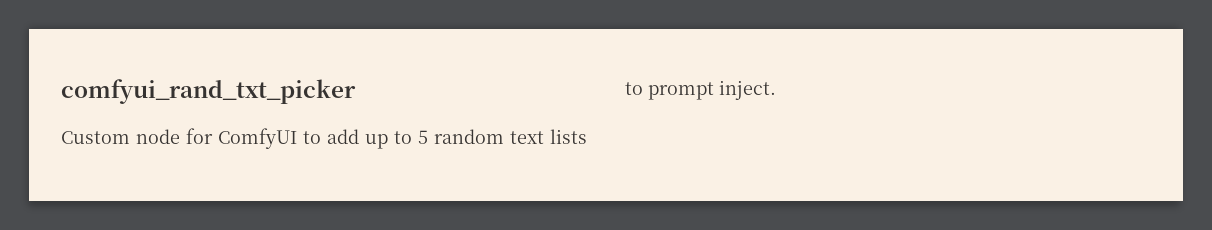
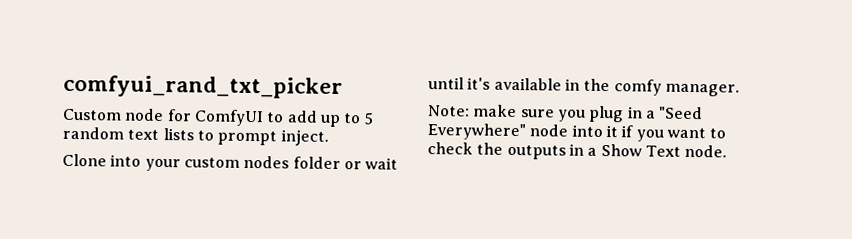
+ Clone into your custom nodes folder or wait until it's available in the comfy manager.
+ Note: make sure you plug in a "Seed Everywhere" node into it if you want to check the outputs in a Show Text node.

